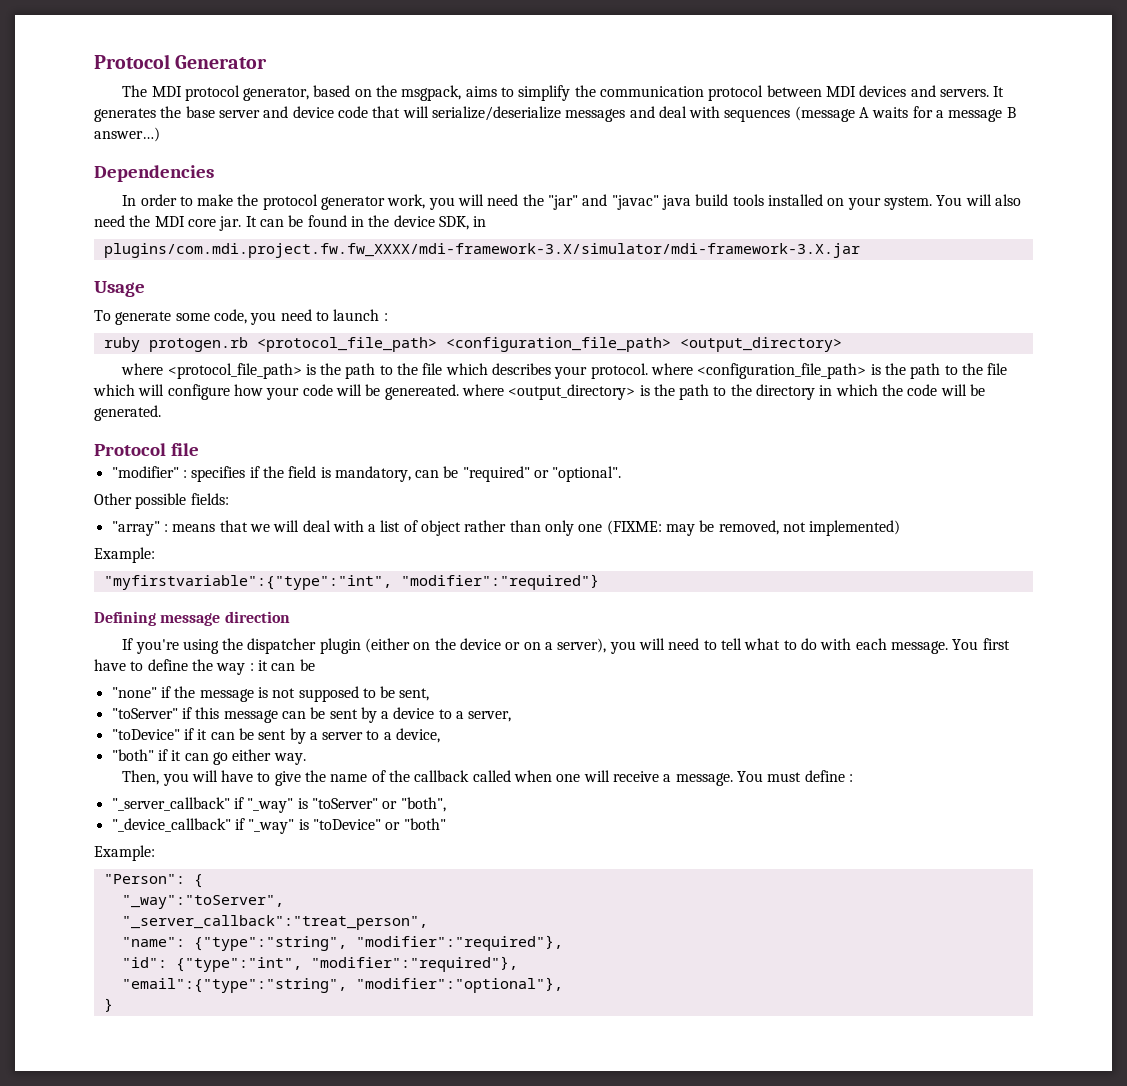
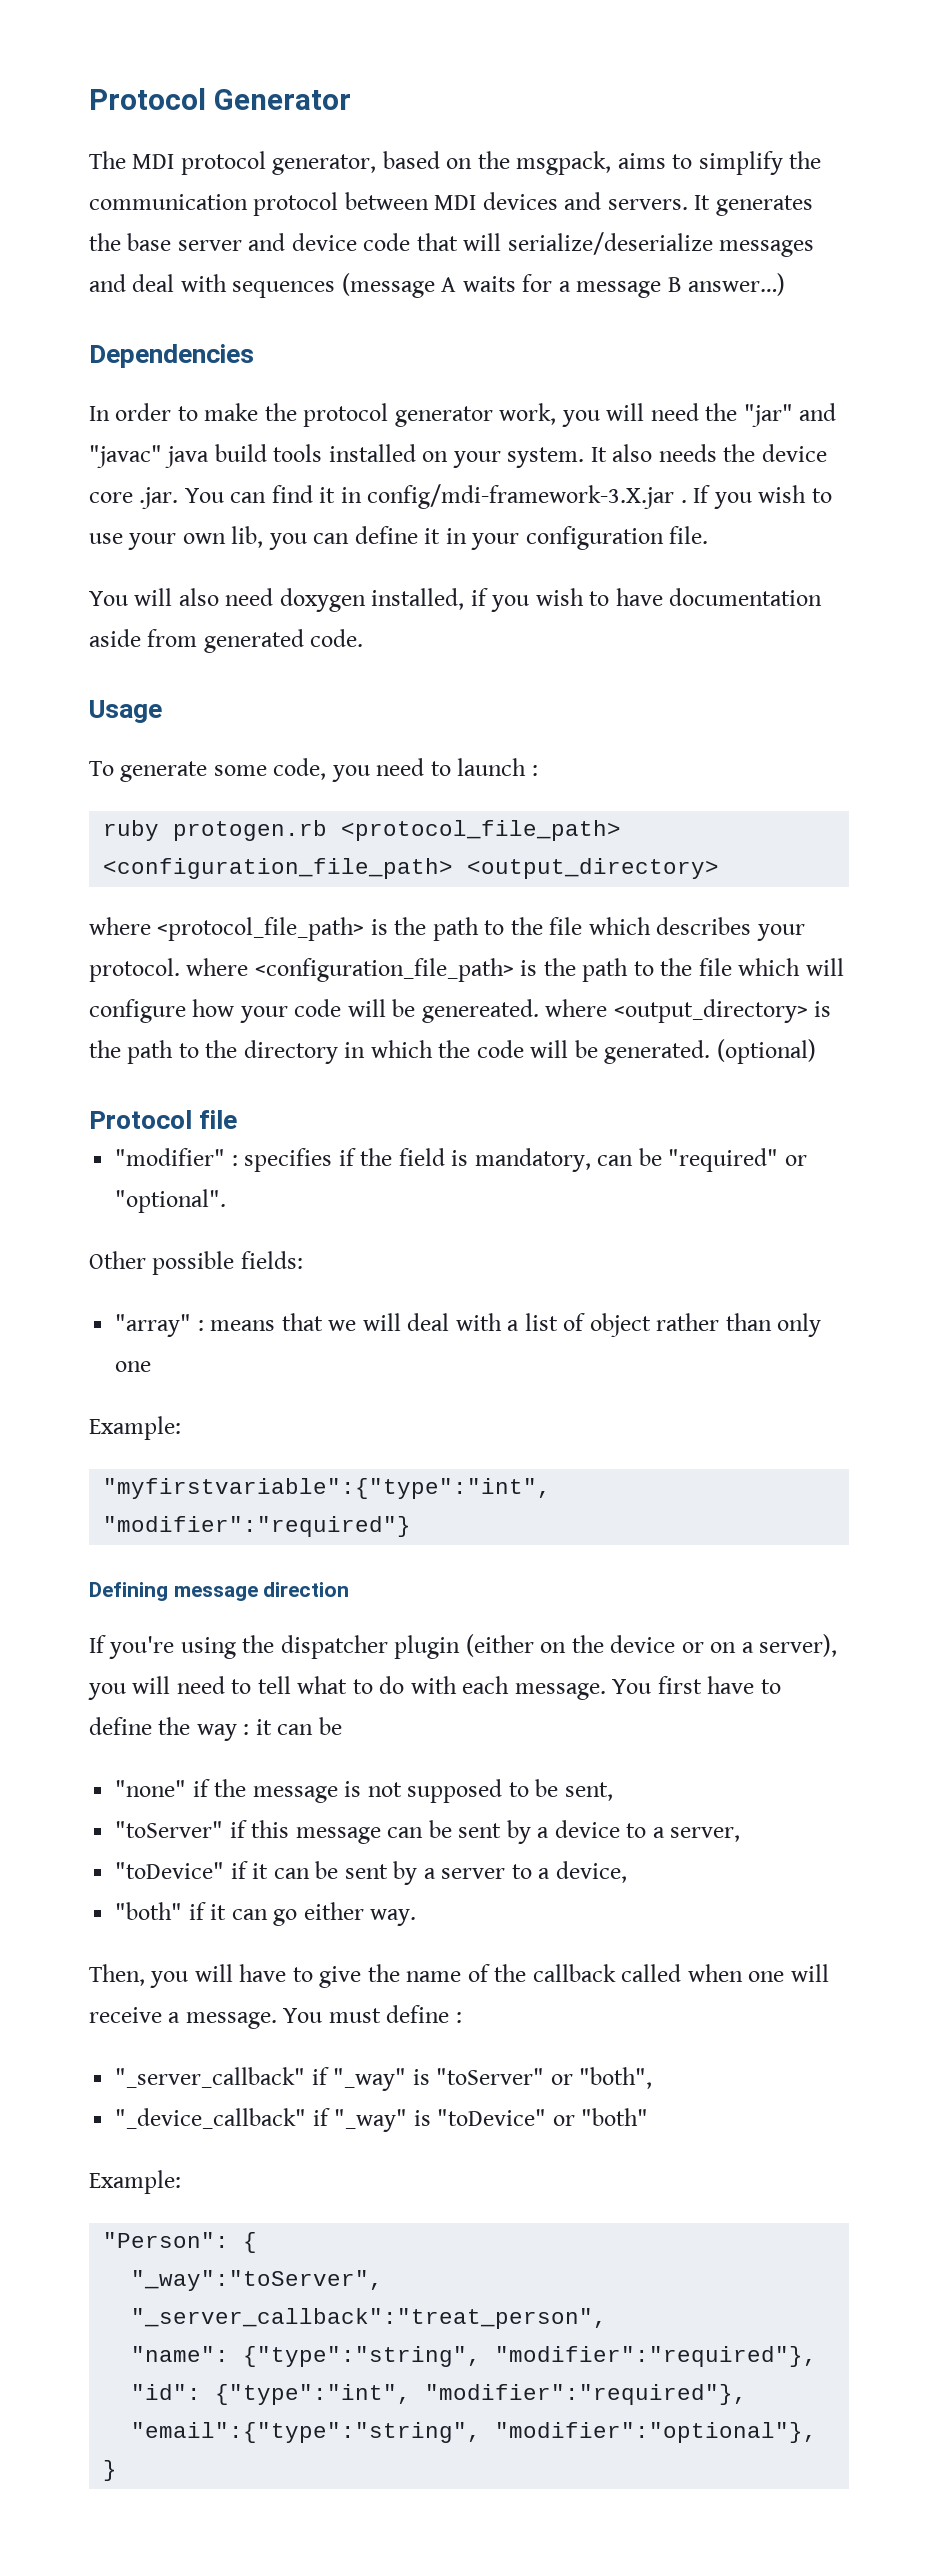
- You will also need the MDI core jar. It can be found in the device SDK, in
- plugins/com.mdi.project.fw.fw_XXXX/mdi-framework-3.X/simulator/mdi-framework-3.X.jar
+ It also needs the device core .jar. You can find it in config/mdi-framework-3.X.jar . If you wish to use your own lib, you can define it in your configuration file.
+ You will also need doxygen installed, if you wish to have documentation aside from generated code.
+ (optional)
- "array" : means that we will deal with a list of object rather than only one (FIXME: may be removed, not implemented)
+ "array" : means that we will deal with a list of object rather than only one

